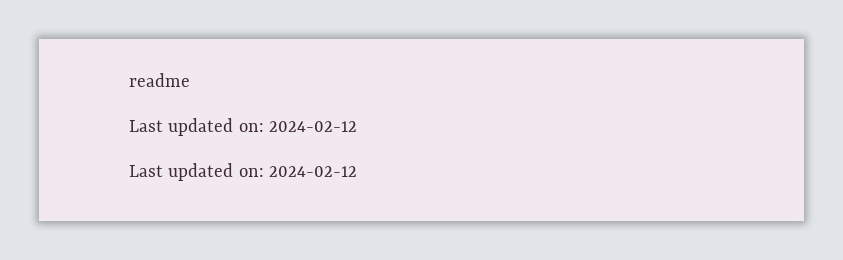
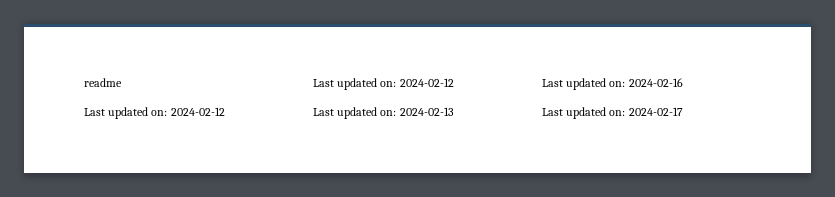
+ Last updated on: 2024-02-13
+ Last updated on: 2024-02-16
+ Last updated on: 2024-02-17

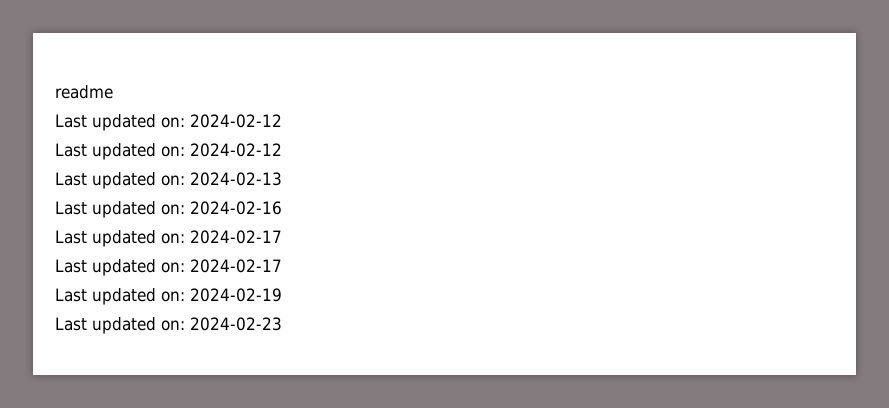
  Last updated on: 2024-02-16
  Last updated on: 2024-02-17
+ Last updated on: 2024-02-17
+ Last updated on: 2024-02-19
+ Last updated on: 2024-02-23

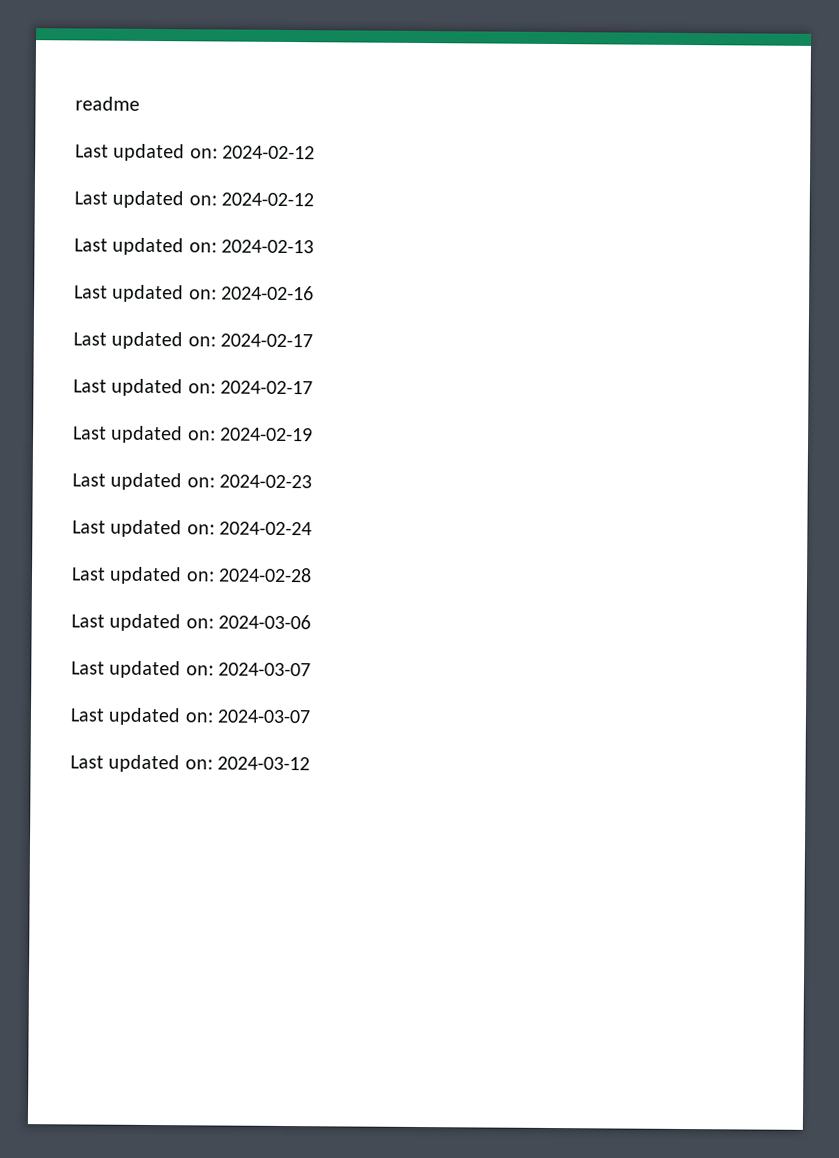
+ Last updated on: 2024-02-24
+ Last updated on: 2024-02-28
+ Last updated on: 2024-03-06
+ Last updated on: 2024-03-07
+ Last updated on: 2024-03-07
+ Last updated on: 2024-03-12

